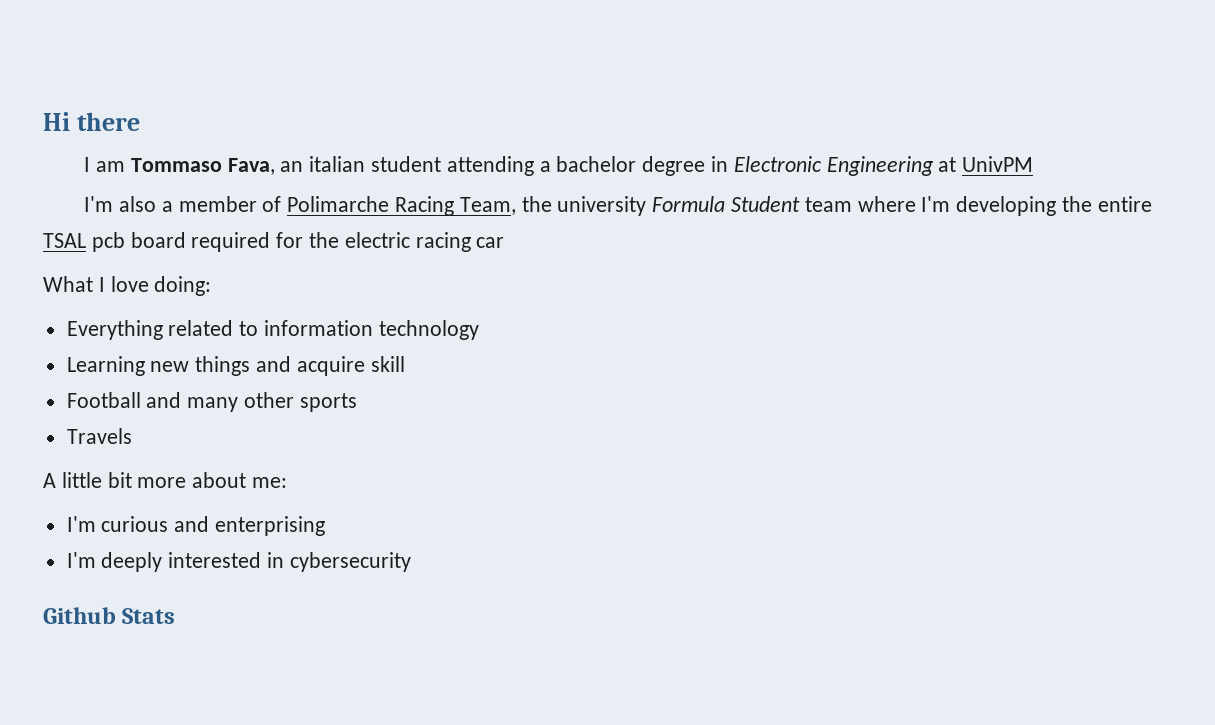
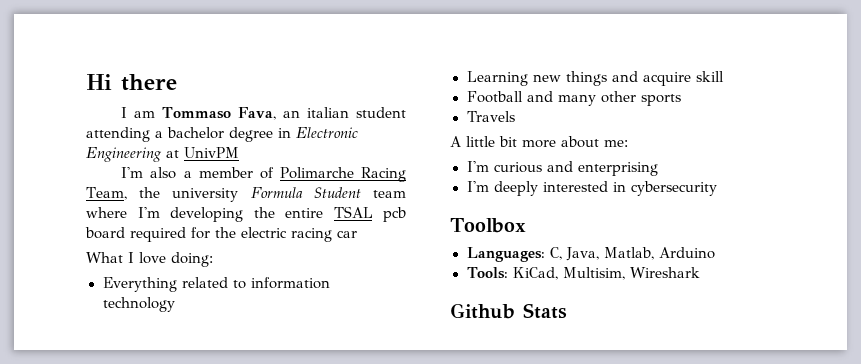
+ Toolbox
+ Languages: C, Java, Matlab, Arduino
+ Tools: KiCad, Multisim, Wireshark

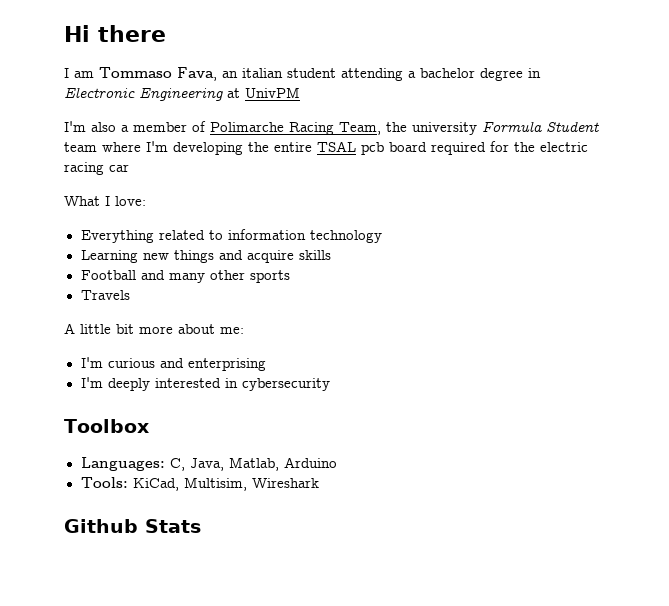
- What I love doing:
+ What I love:
- Learning new things and acquire skill
+ Learning new things and acquire skills

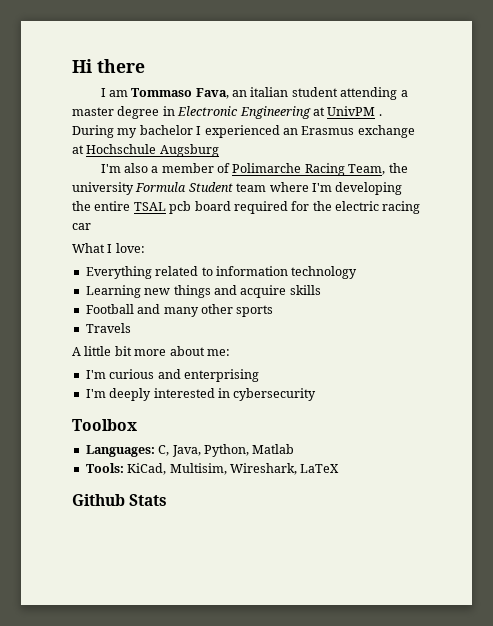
- I am Tommaso Fava, an italian student attending a bachelor degree in Electronic Engineering at UnivPM
+ I am Tommaso Fava, an italian student attending a master degree in Electronic Engineering at UnivPM . During my bachelor I experienced an Erasmus exchange at Hochschule Augsburg
- Languages: C, Java, Matlab, Arduino
+ Languages: C, Java, Python, Matlab
- Tools: KiCad, Multisim, Wireshark
+ Tools: KiCad, Multisim, Wireshark, LaTeX

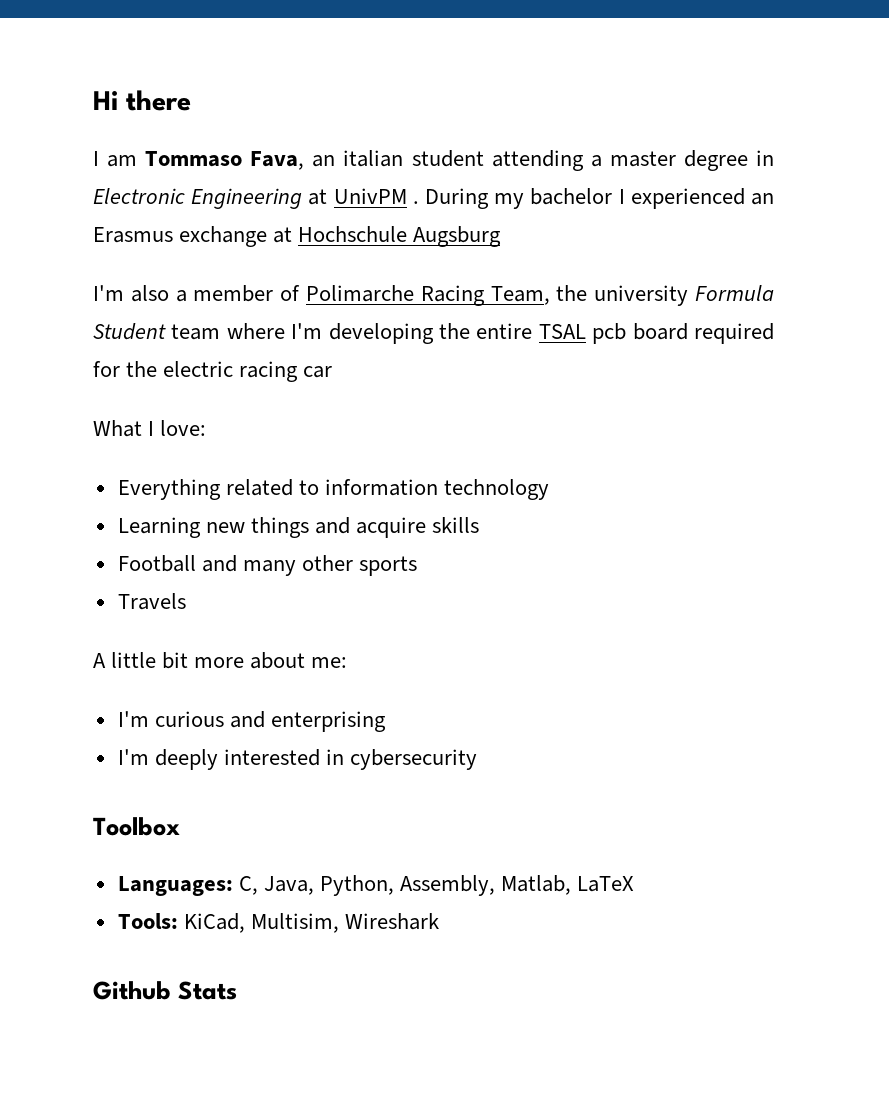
- Languages: C, Java, Python, Matlab
+ Languages: C, Java, Python, Assembly, Matlab, LaTeX
- Tools: KiCad, Multisim, Wireshark, LaTeX
+ Tools: KiCad, Multisim, Wireshark

